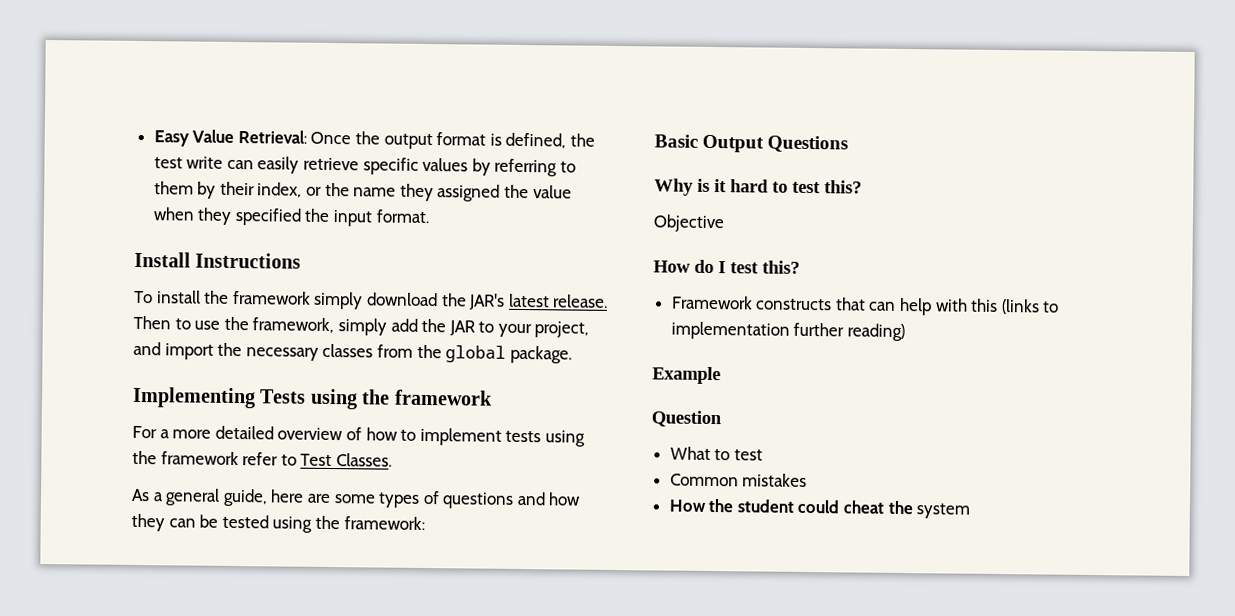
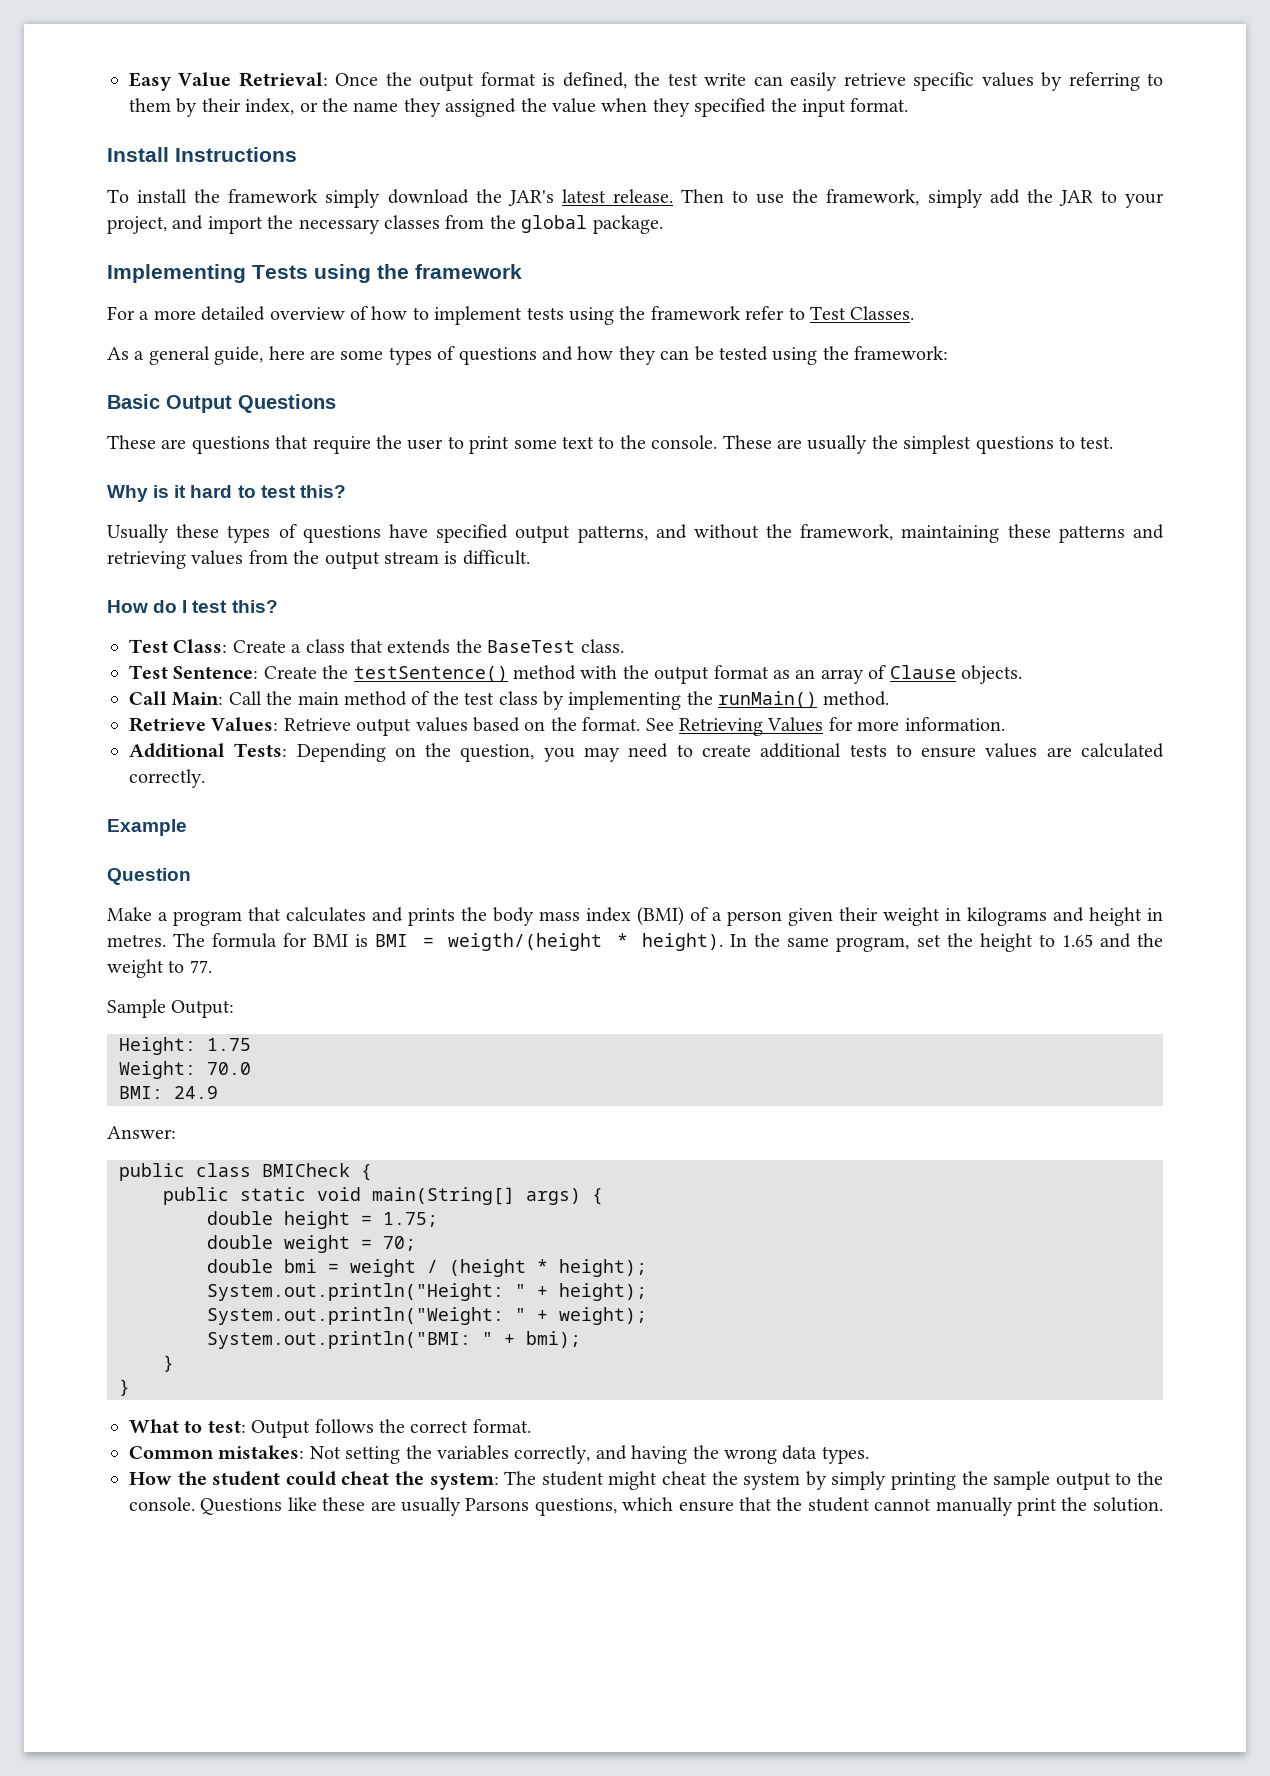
+ These are questions that require the user to print some text to the console. These are usually the simplest questions to test.
- Objective
+ Usually these types of questions have specified output patterns, and without the framework, maintaining these patterns and retrieving values from the output stream is difficult.
- Framework constructs that can help with this (links to implementation further reading)
+ Test Class: Create a class that extends the BaseTest class.
+ Test Sentence: Create the testSentence() method with the output format as an array of Clause objects.
+ Call Main: Call the main method of the test class by implementing the runMain() method.
+ Retrieve Values: Retrieve output values based on the format. See Retrieving Values for more information.
+ Additional Tests: Depending on the question, you may need to create additional tests to ensure values are calculated correctly.
  Example
  Question
- What to test
- Common mistakes
+ Make a program that calculates and prints the body mass index (BMI) of a person given their weight in kilograms and height in metres. The formula for BMI is BMI = weigth/(height * height). In the same program, set the height to 1.65 and the weight to 77.
+ Sample Output:
+ Height: 1.75
+ Weight: 70.0
+ BMI: 24.9
+ Answer:
+ public class BMICheck {
+ public static void main(String[] args) {
+ double height = 1.75;
+ double weight = 70;
+ double bmi = weight / (height * height);
+ System.out.println("Height: " + height);
+ System.out.println("Weight: " + weight);
+ System.out.println("BMI: " + bmi);
+ }
+ }
+ What to test: Output follows the correct format.
+ Common mistakes: Not setting the variables correctly, and having the wrong data types.
- How the student could cheat the system
+ How the student could cheat the system: The student might cheat the system by simply printing the sample output to the console. Questions like these are usually Parsons questions, which ensure that the student cannot manually print the solution.

